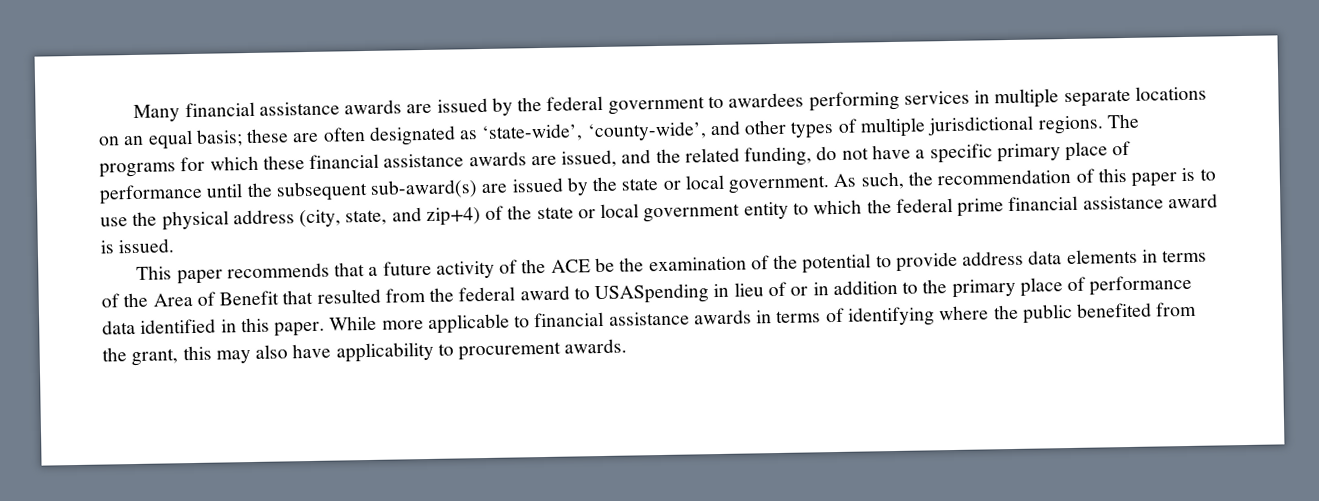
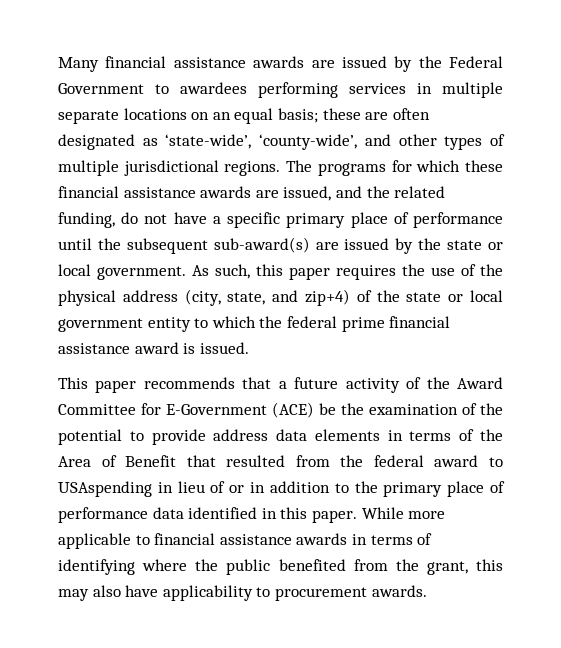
- Many financial assistance awards are issued by the federal government to awardees performing services in multiple separate locations on an equal basis; these are often designated as ‘state-wide’, ‘county-wide’, and other types of multiple jurisdictional regions.
+ Many financial assistance awards are issued by the Federal Government to awardees performing services in multiple separate locations on an equal basis; these are often designated as ‘state-wide’, ‘county-wide’, and other types of multiple jurisdictional regions.
- As such, the recommendation of this paper is to use the physical address (city, state, and zip+4) of the state or local government entity to which the federal prime financial assistance award is issued.
+ As such, this paper requires the use of the physical address (city, state, and zip+4) of the state or local government entity to which the federal prime financial assistance award is issued.
- This paper recommends that a future activity of the ACE be the examination of the potential to provide address data elements in terms of the Area of Benefit that resulted from the federal award to USASpending in lieu of or in addition to the primary place of performance data identified in this paper.
+ This paper recommends that a future activity of the Award Committee for E-Government (ACE) be the examination of the potential to provide address data elements in terms of the Area of Benefit that resulted from the federal award to USAspending in lieu of or in addition to the primary place of performance data identified in this paper.

